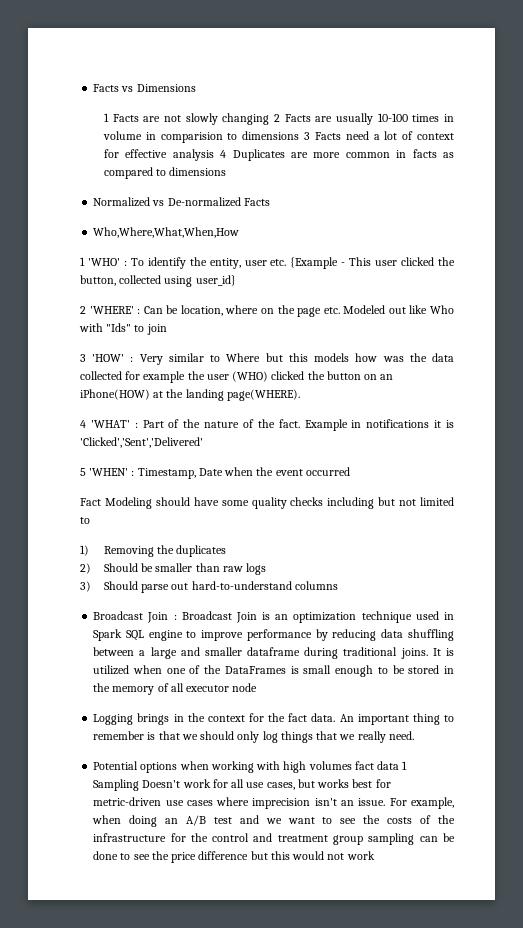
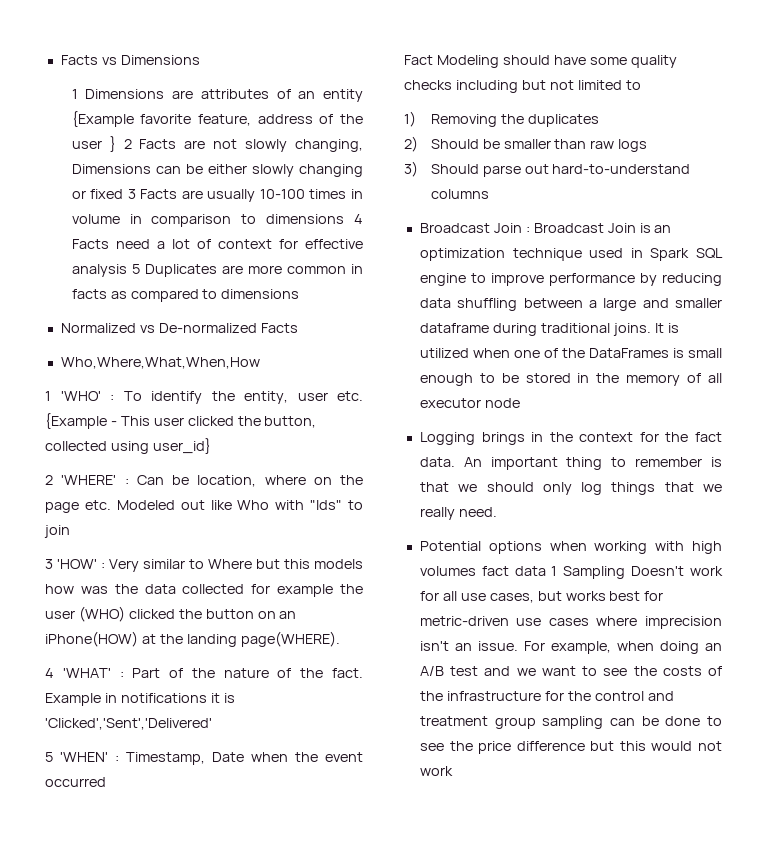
- 1 Facts are not slowly changing 2 Facts are usually 10-100 times in volume in comparision to dimensions 3 Facts need a lot of context for effective analysis 4 Duplicates are more common in facts as compared to dimensions
+ 1 Dimensions are attributes of an entity {Example favorite feature, address of the user } 2 Facts are not slowly changing, Dimensions can be either slowly changing or fixed 3 Facts are usually 10-100 times in volume in comparison to dimensions 4 Facts need a lot of context for effective analysis 5 Duplicates are more common in facts as compared to dimensions

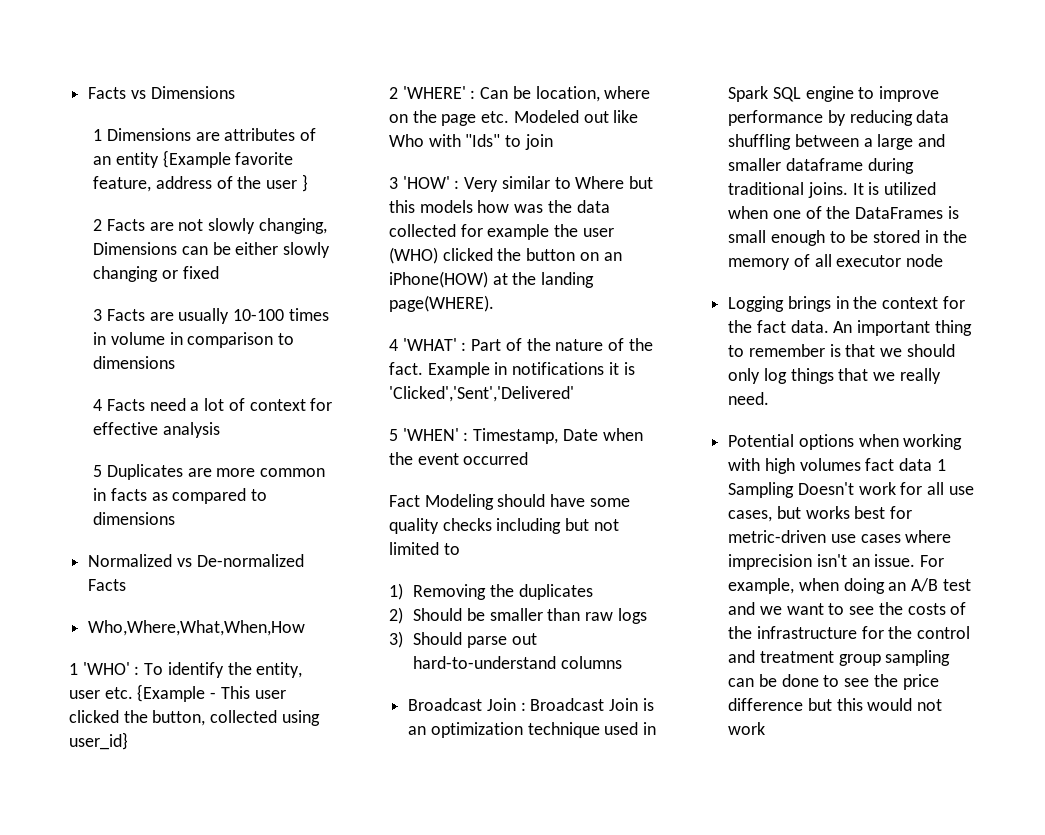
- 1 Dimensions are attributes of an entity {Example favorite feature, address of the user } 2 Facts are not slowly changing, Dimensions can be either slowly changing or fixed 3 Facts are usually 10-100 times in volume in comparison to dimensions 4 Facts need a lot of context for effective analysis 5 Duplicates are more common in facts as compared to dimensions
+ 1 Dimensions are attributes of an entity {Example favorite feature, address of the user }
+ 2 Facts are not slowly changing, Dimensions can be either slowly changing or fixed
+ 3 Facts are usually 10-100 times in volume in comparison to dimensions
+ 4 Facts need a lot of context for effective analysis
+ 5 Duplicates are more common in facts as compared to dimensions

